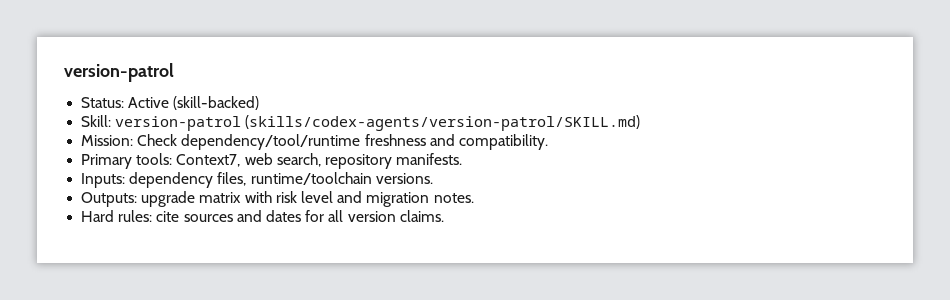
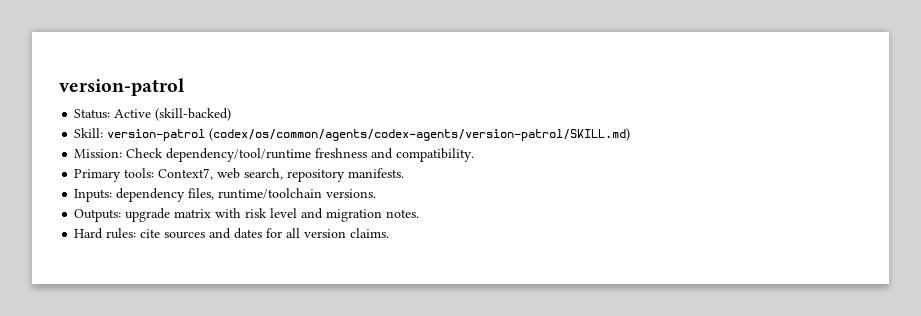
- Skill: version-patrol (skills/codex-agents/version-patrol/SKILL.md)
+ Skill: version-patrol (codex/os/common/agents/codex-agents/version-patrol/SKILL.md)

